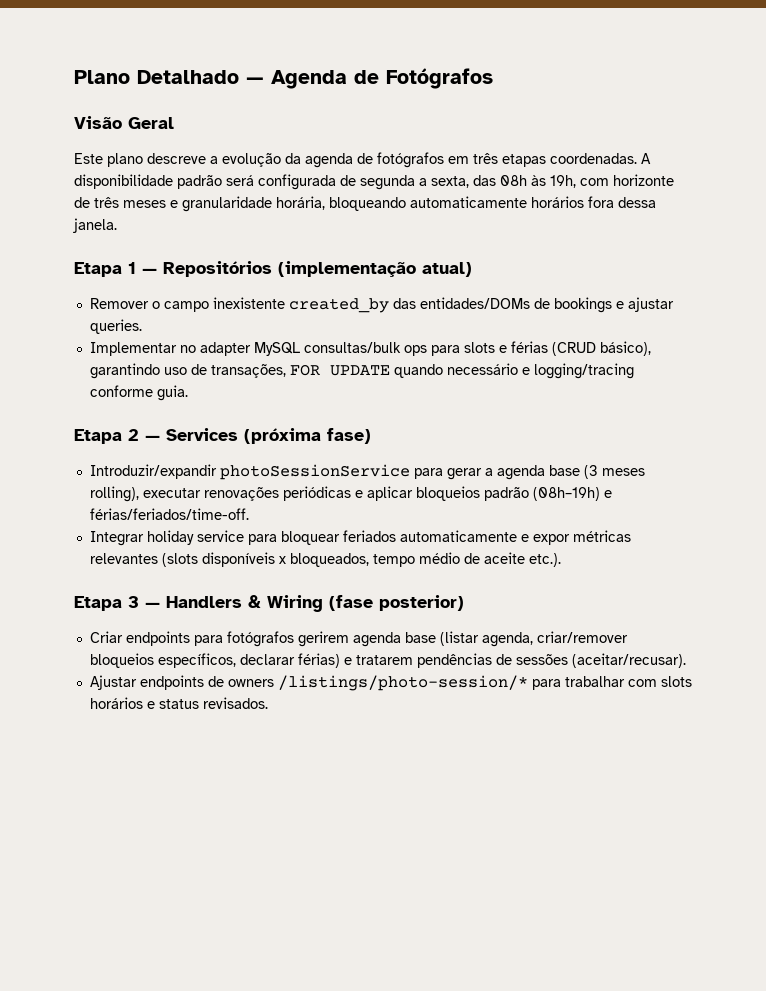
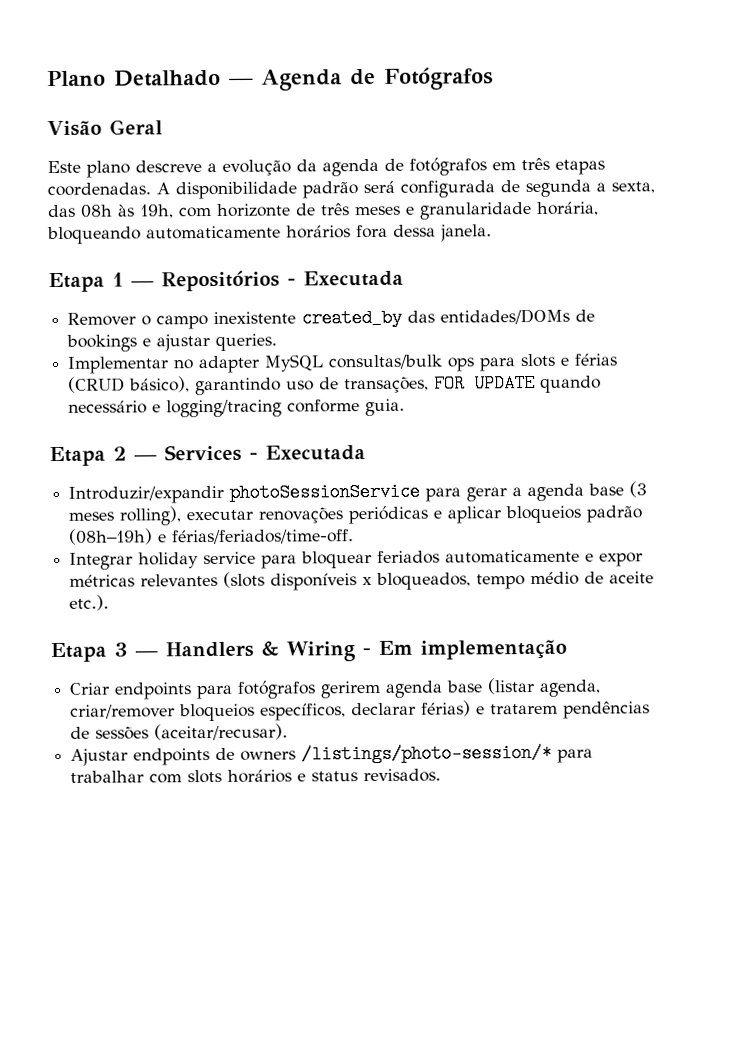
- Etapa 1 — Repositórios (implementação atual)
+ Etapa 1 — Repositórios - Executada
- Etapa 2 — Services (próxima fase)
+ Etapa 2 — Services - Executada
- Etapa 3 — Handlers & Wiring (fase posterior)
+ Etapa 3 — Handlers & Wiring - Em implementação

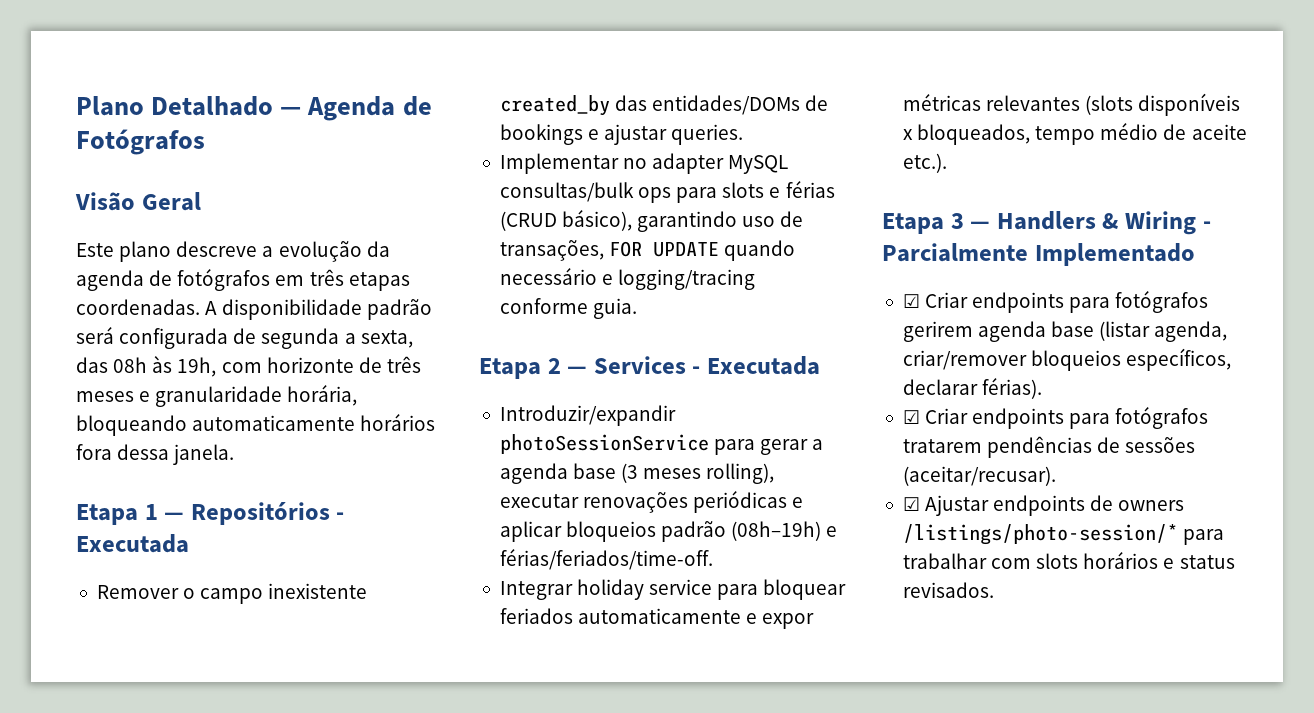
- Etapa 3 — Handlers & Wiring - Em implementação
- Criar endpoints para fotógrafos gerirem agenda base (listar agenda, criar/remover bloqueios específicos, declarar férias) e tratarem pendências de sessões (aceitar/recusar).
+ Etapa 3 — Handlers & Wiring - Parcialmente Implementado
+ ☑ Criar endpoints para fotógrafos gerirem agenda base (listar agenda, criar/remover bloqueios específicos, declarar férias).
+ ☑ Criar endpoints para fotógrafos tratarem pendências de sessões (aceitar/recusar).
- Ajustar endpoints de owners /listings/photo-session/* para trabalhar com slots horários e status revisados.
+ ☑ Ajustar endpoints de owners /listings/photo-session/* para trabalhar com slots horários e status revisados.

